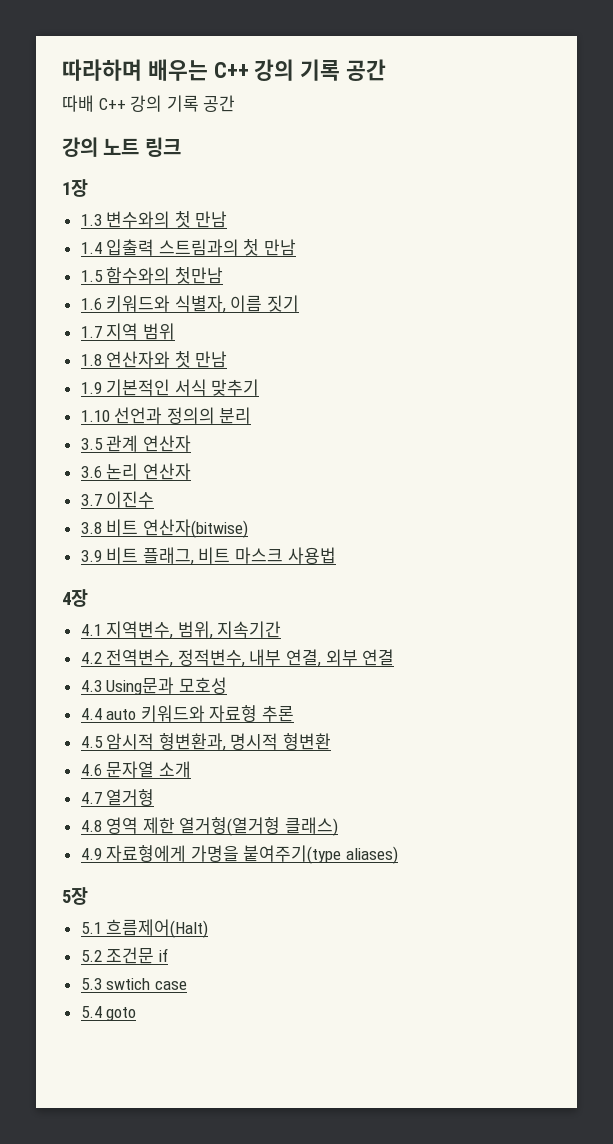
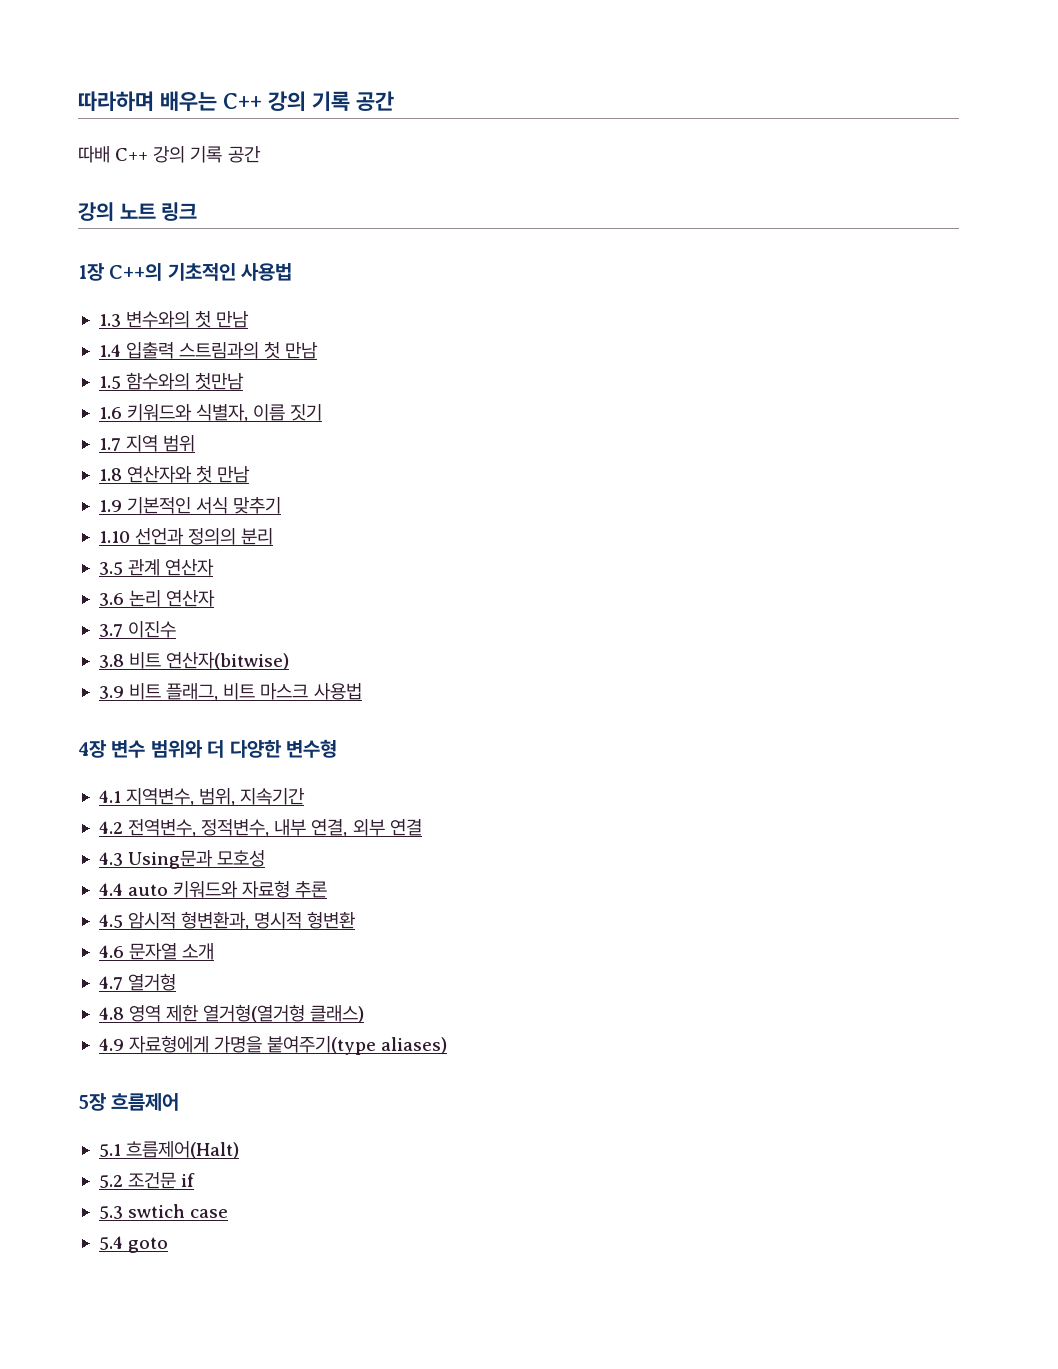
- 1장
+ 1장 C++의 기초적인 사용법
- 4장
+ 4장 변수 범위와 더 다양한 변수형
- 5장
+ 5장 흐름제어

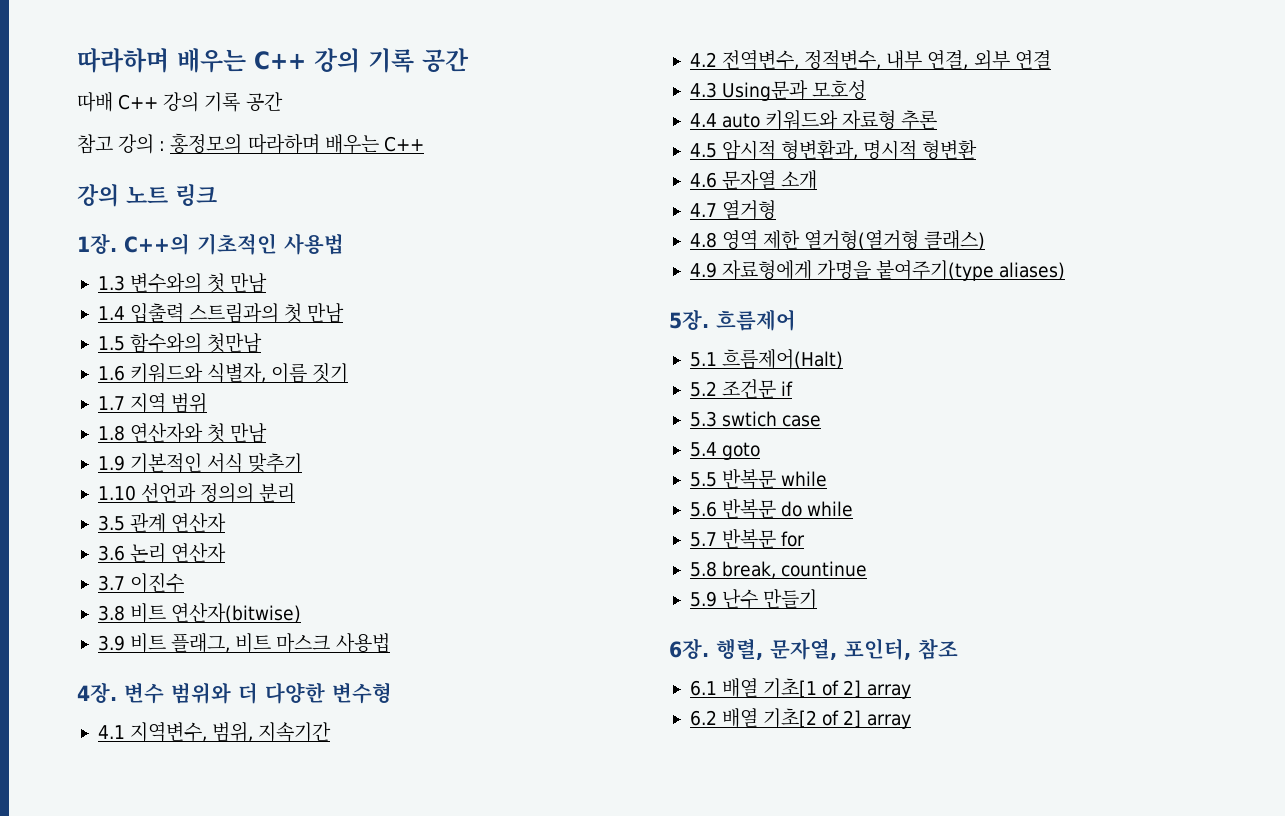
+ 참고 강의 : 홍정모의 따라하며 배우는 C++
- 1장 C++의 기초적인 사용법
+ 1장. C++의 기초적인 사용법
- 4장 변수 범위와 더 다양한 변수형
+ 4장. 변수 범위와 더 다양한 변수형
- 5장 흐름제어
+ 5장. 흐름제어
+ 5.5 반복문 while
+ 5.6 반복문 do while
+ 5.7 반복문 for
+ 5.8 break, countinue
+ 5.9 난수 만들기
+ 6장. 행렬, 문자열, 포인터, 참조
+ 6.1 배열 기초[1 of 2] array
+ 6.2 배열 기초[2 of 2] array

